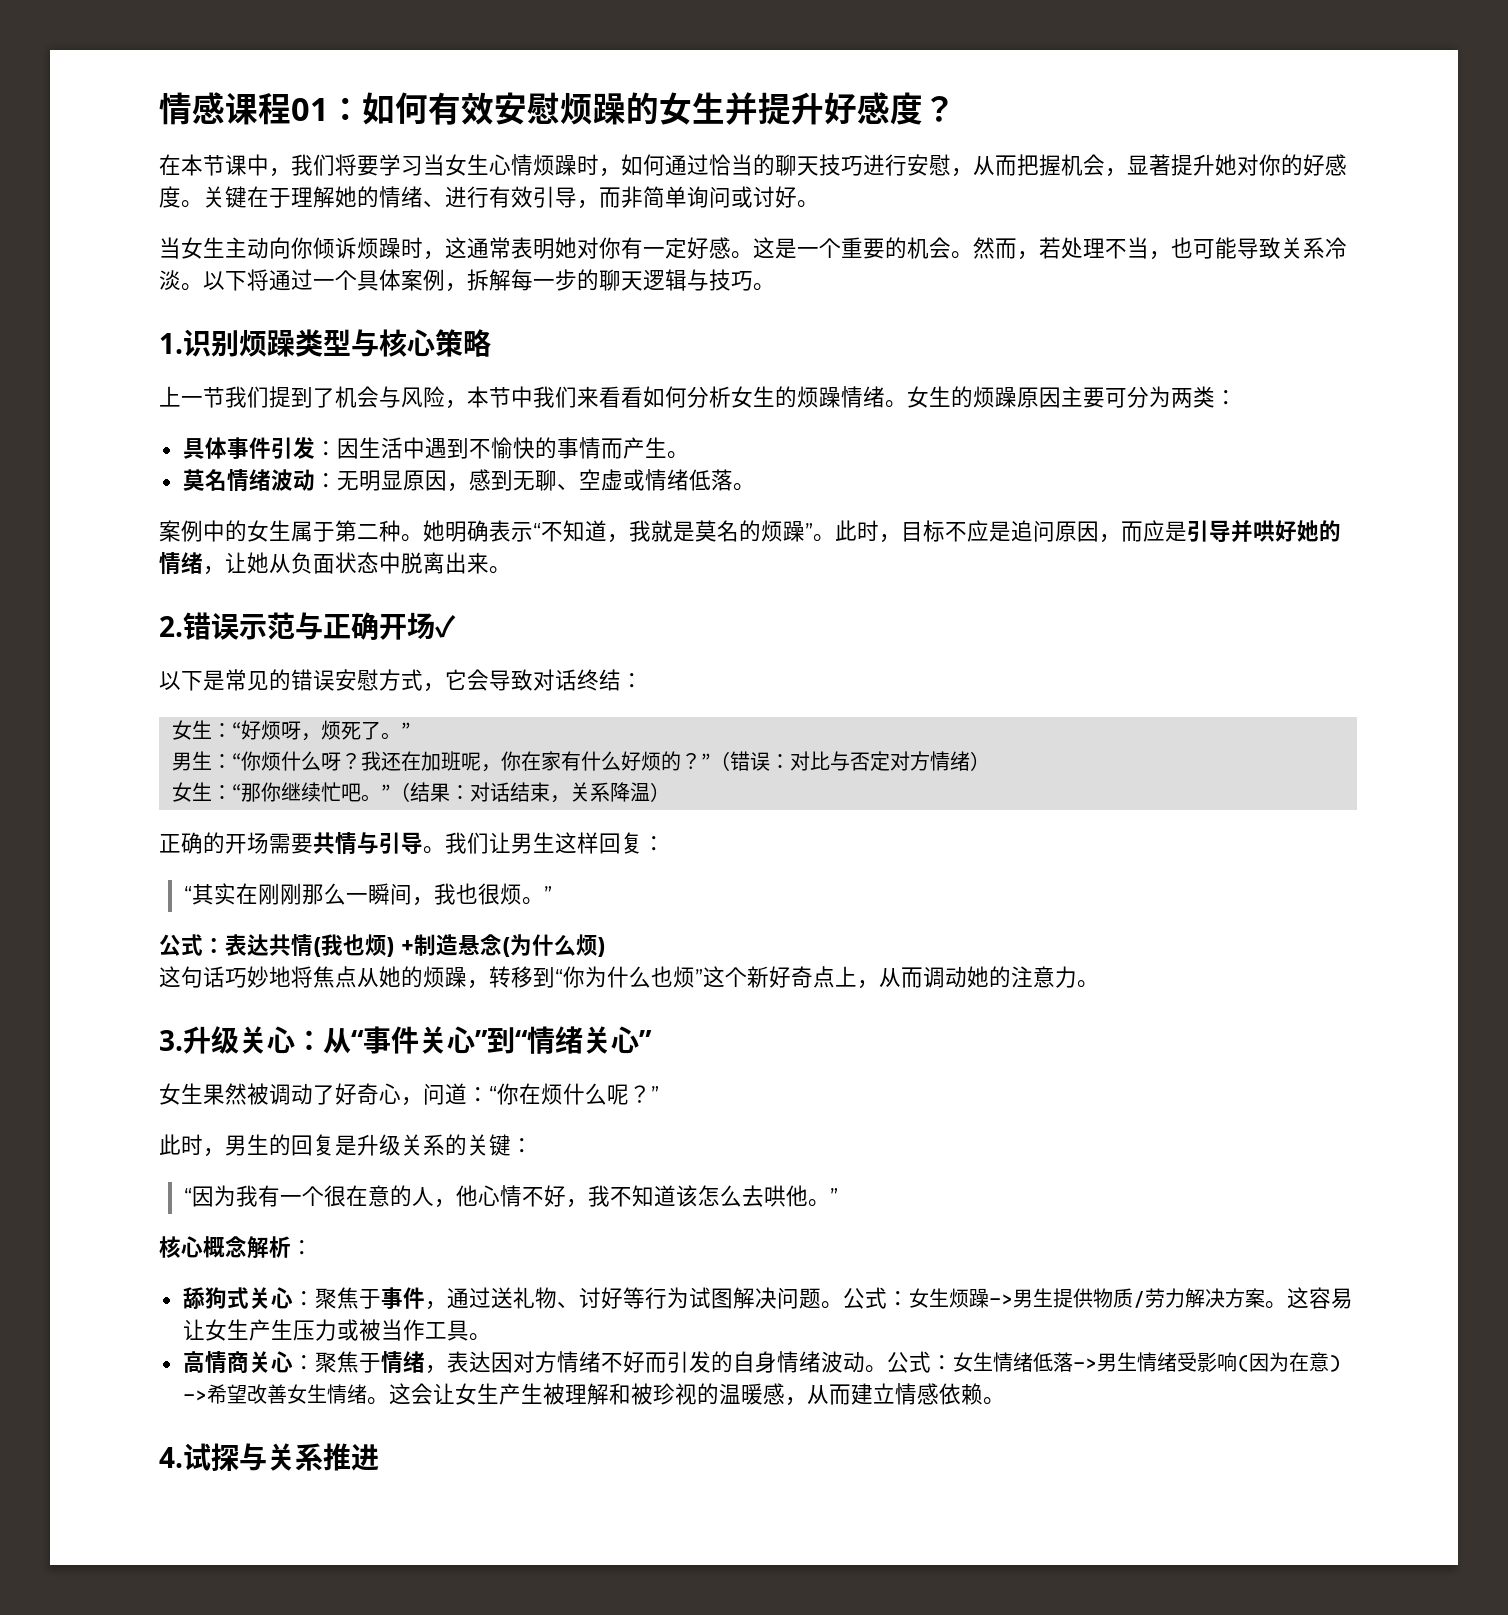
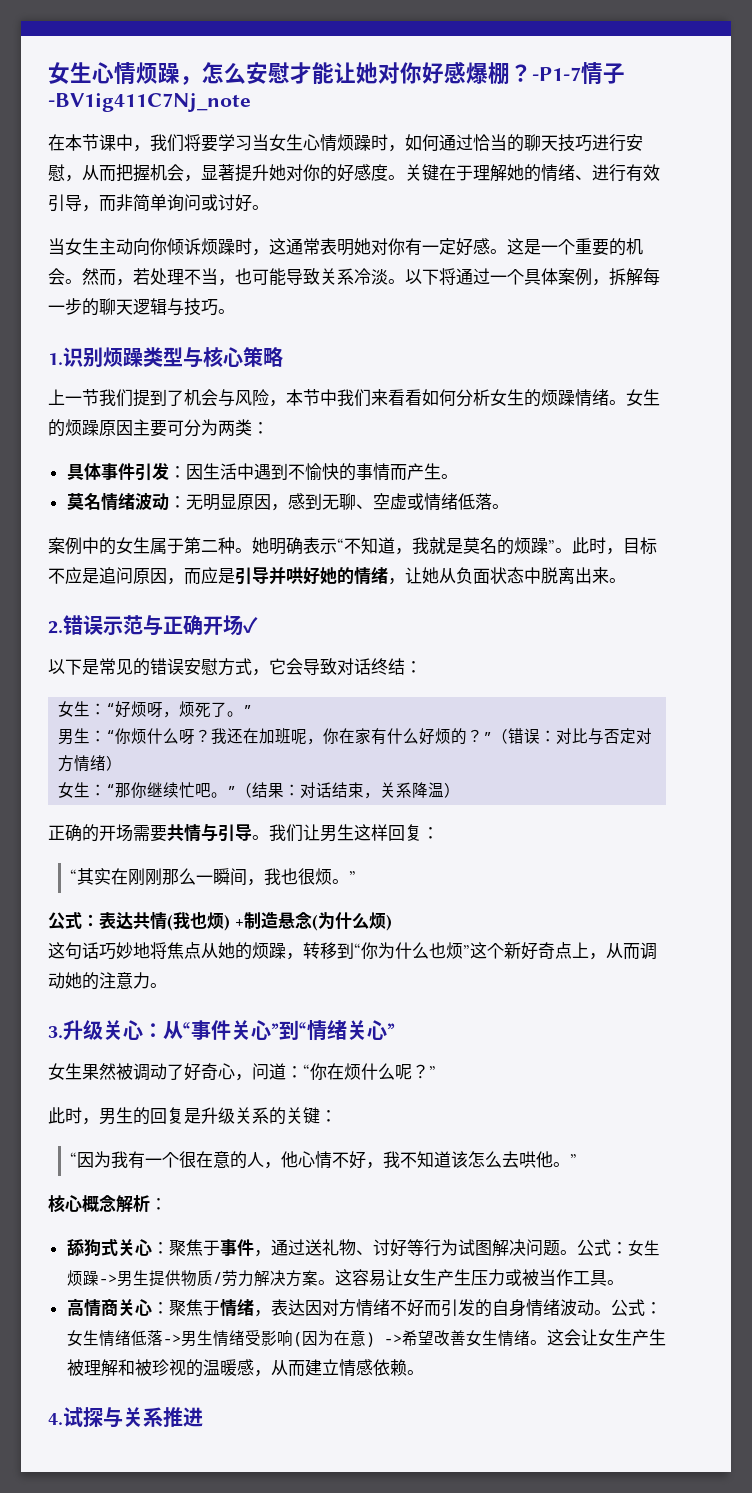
- 情感课程01：如何有效安慰烦躁的女生并提升好感度？
+ 女生心情烦躁，怎么安慰才能让她对你好感爆棚？-P1-7情子-BV1ig411C7Nj_note

